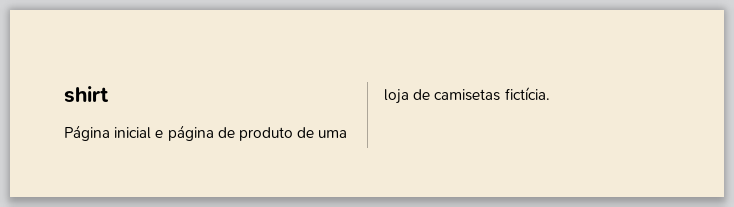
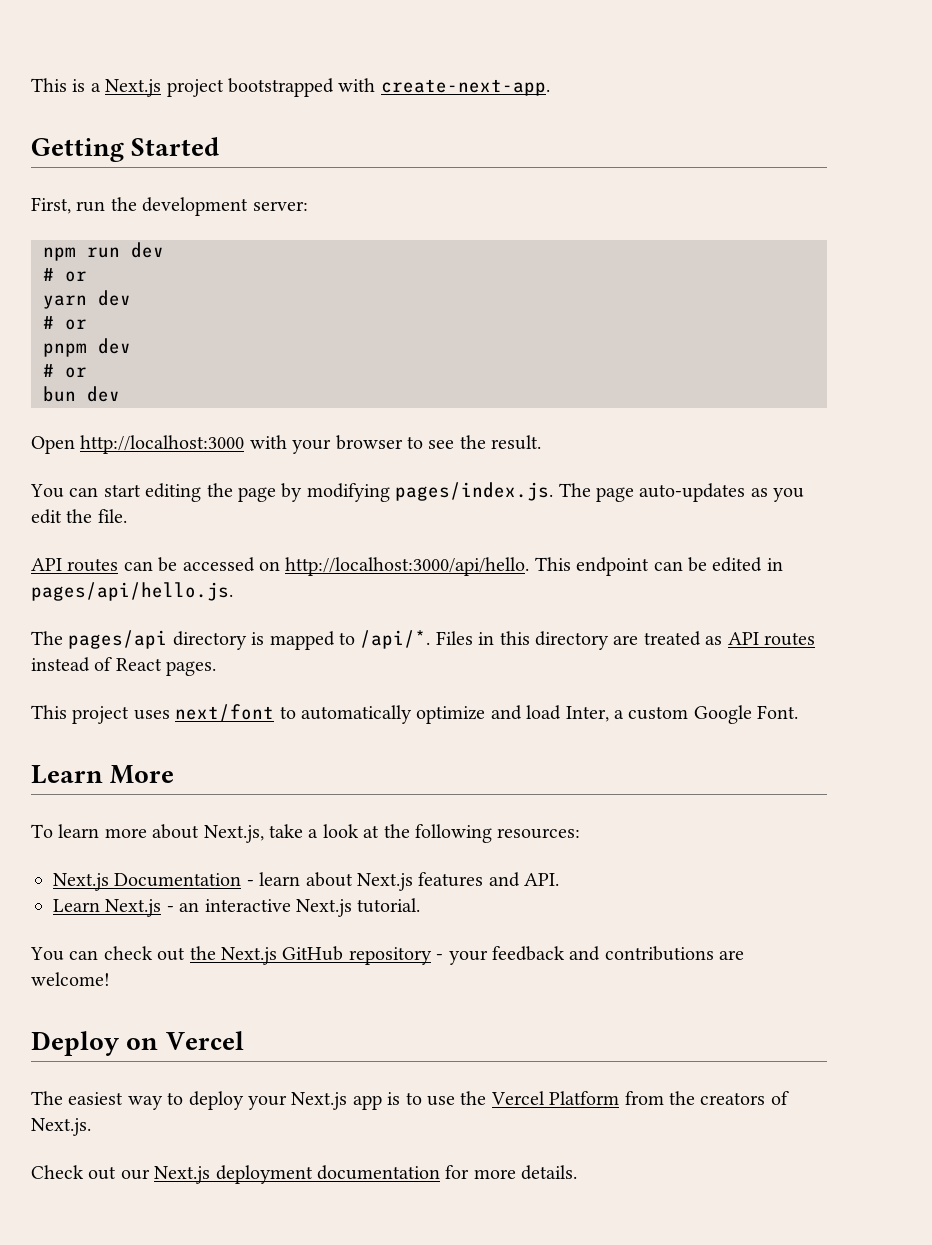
- shirt
- Página inicial e página de produto de uma loja de camisetas fictícia.
+ This is a Next.js project bootstrapped with create-next-app.
+ Getting Started
+ First, run the development server:
+ npm run dev
+ # or
+ yarn dev
+ # or
+ pnpm dev
+ # or
+ bun dev
+ Open http://localhost:3000 with your browser to see the result.
+ You can start editing the page by modifying pages/index.js. The page auto-updates as you edit the file.
+ API routes can be accessed on http://localhost:3000/api/hello. This endpoint can be edited in pages/api/hello.js.
+ The pages/api directory is mapped to /api/*. Files in this directory are treated as API routes instead of React pages.
+ This project uses next/font to automatically optimize and load Inter, a custom Google Font.
+ Learn More
+ To learn more about Next.js, take a look at the following resources:
+ Next.js Documentation - learn about Next.js features and API.
+ Learn Next.js - an interactive Next.js tutorial.
+ You can check out the Next.js GitHub repository - your feedback and contributions are welcome!
+ Deploy on Vercel
+ The easiest way to deploy your Next.js app is to use the Vercel Platform from the creators of Next.js.
+ Check out our Next.js deployment documentation for more details.

